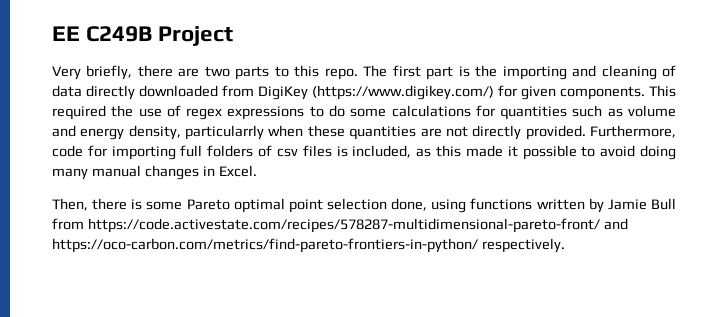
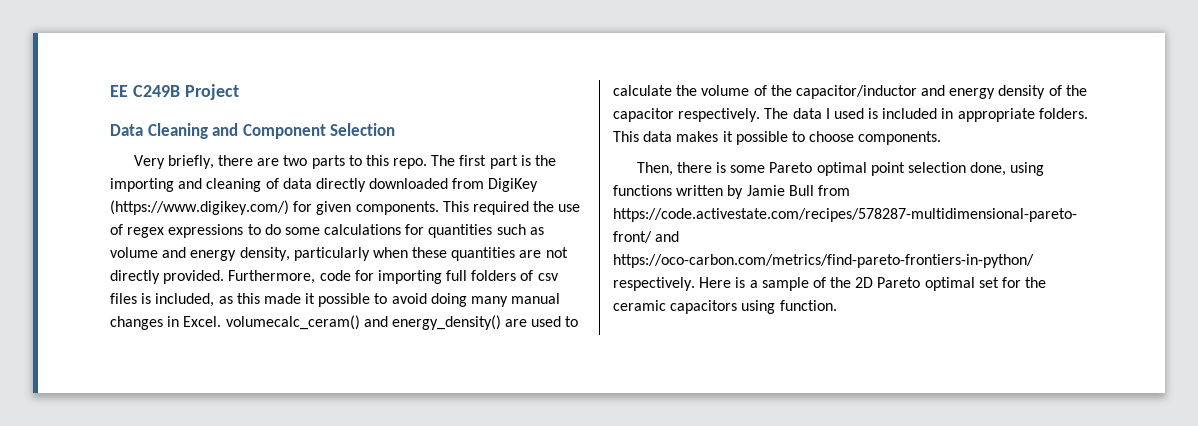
+ Data Cleaning and Component Selection
- This required the use of regex expressions to do some calculations for quantities such as volume and energy density, particularrly when these quantities are not directly provided.
+ This required the use of regex expressions to do some calculations for quantities such as volume and energy density, particularly when these quantities are not directly provided.
- Furthermore, code for importing full folders of csv files is included, as this made it possible to avoid doing many manual changes in Excel.
+ Furthermore, code for importing full folders of csv files is included, as this made it possible to avoid doing many manual changes in Excel. volumecalc_ceram() and energy_density() are used to calculate the volume of the capacitor/inductor and energy density of the capacitor respectively. The data I used is included in appropriate folders. This data makes it possible to choose components.
+ Here is a sample of the 2D Pareto optimal set for the ceramic capacitors using function.

